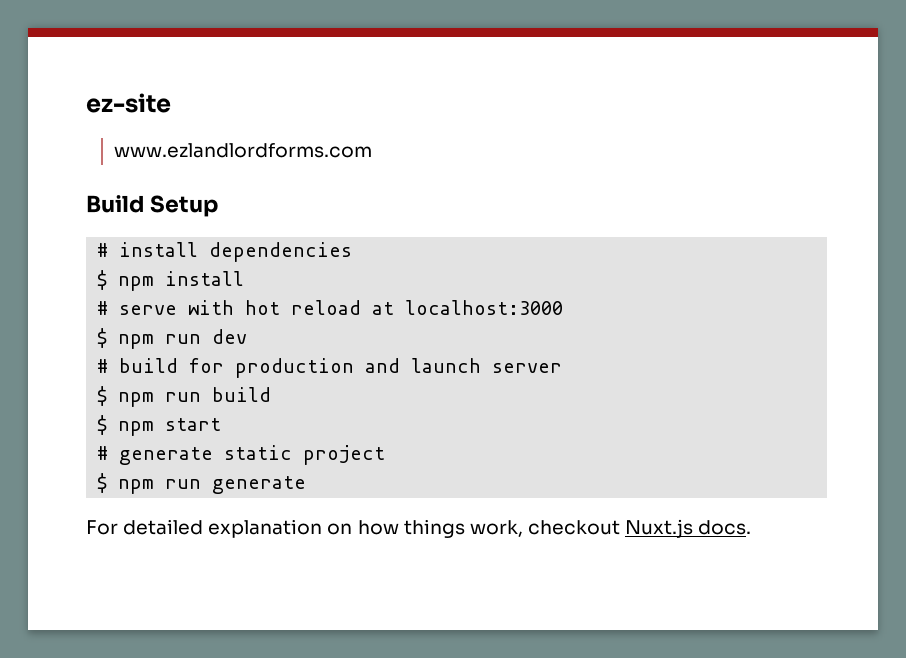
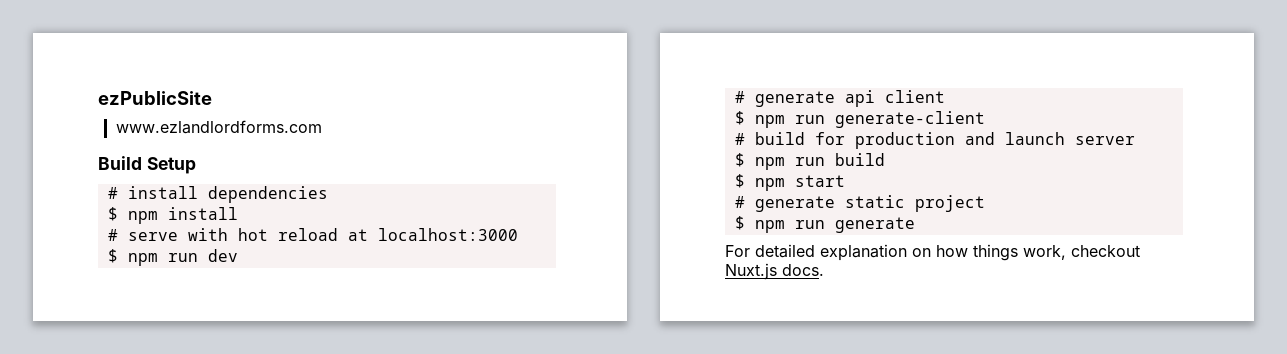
- ez-site
+ ezPublicSite
+ # generate api client
+ $ npm run generate-client

